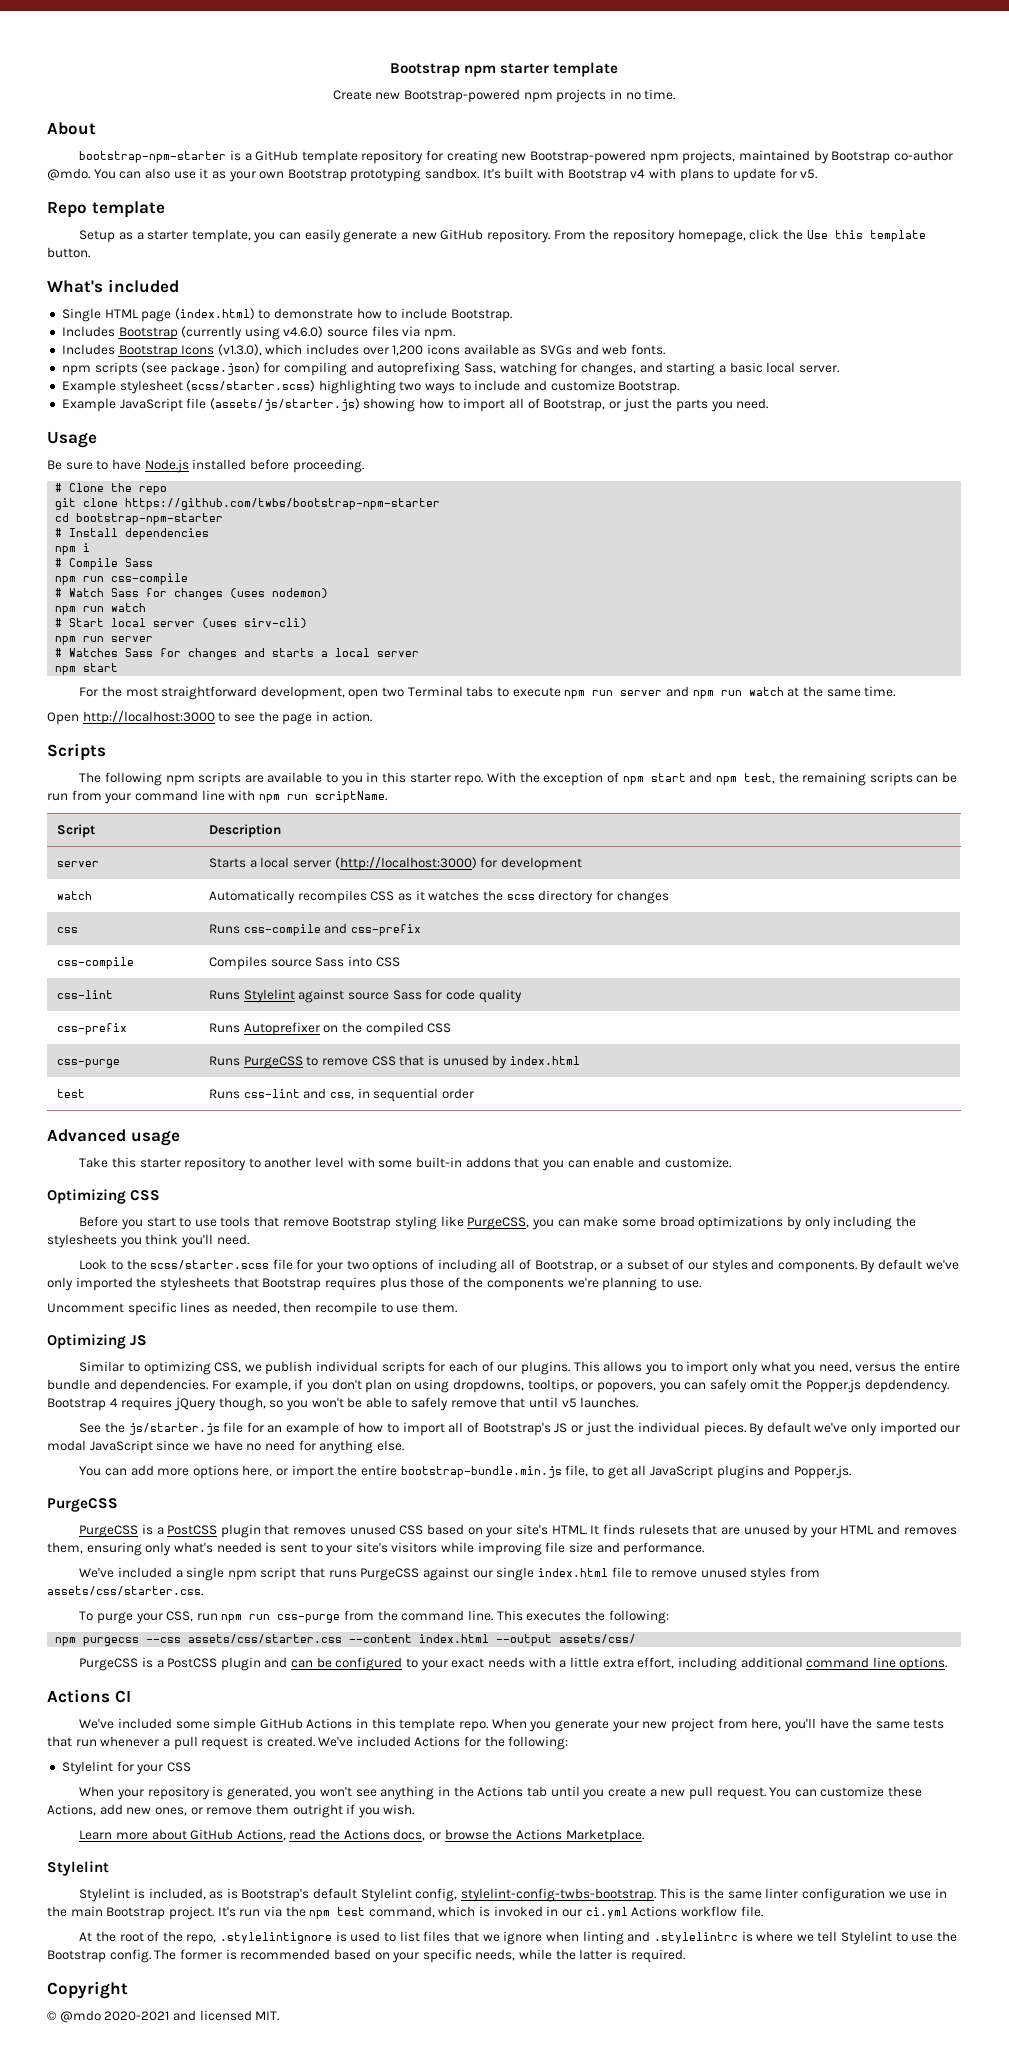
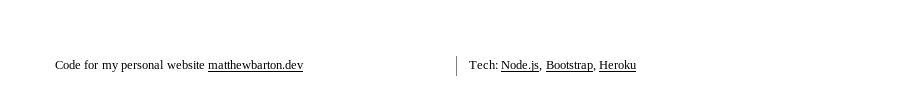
- Bootstrap npm starter template
- Create new Bootstrap-powered npm projects in no time.
- About
- bootstrap-npm-starter is a GitHub template repository for creating new Bootstrap-powered npm projects, maintained by Bootstrap co-author @mdo. You can also use it as your own Bootstrap prototyping sandbox. It's built with Bootstrap v4 with plans to update for v5.
- Repo template
- Setup as a starter template, you can easily generate a new GitHub repository. From the repository homepage, click the Use this template button.
- What's included
- Single HTML page (index.html) to demonstrate how to include Bootstrap.
- Includes Bootstrap (currently using v4.6.0) source files via npm.
- Includes Bootstrap Icons (v1.3.0), which includes over 1,200 icons available as SVGs and web fonts.
- npm scripts (see package.json) for compiling and autoprefixing Sass, watching for changes, and starting a basic local server.
- Example stylesheet (scss/starter.scss) highlighting two ways to include and customize Bootstrap.
- Example JavaScript file (assets/js/starter.js) showing how to import all of Bootstrap, or just the parts you need.
- Usage
- Be sure to have Node.js installed before proceeding.
- # Clone the repo
- git clone https://github.com/twbs/bootstrap-npm-starter
- cd bootstrap-npm-starter
- # Install dependencies
- npm i
- # Compile Sass
- npm run css-compile
- # Watch Sass for changes (uses nodemon)
- npm run watch
- # Start local server (uses sirv-cli)
- npm run server
- # Watches Sass for changes and starts a local server
- npm start
- For the most straightforward development, open two Terminal tabs to execute npm run server and npm run watch at the same time.
- Open http://localhost:3000 to see the page in action.
- Scripts
- The following npm scripts are available to you in this starter repo. With the exception of npm start and npm test, the remaining scripts can be run from your command line with npm run scriptName.
- Script | Description
- server | Starts a local server (http://localhost:3000) for development
- watch | Automatically recompiles CSS as it watches the scss directory for changes
- css | Runs css-compile and css-prefix
- css-compile | Compiles source Sass into CSS
- css-lint | Runs Stylelint against source Sass for code quality
- css-prefix | Runs Autoprefixer on the compiled CSS
- css-purge | Runs PurgeCSS to remove CSS that is unused by index.html
- test | Runs css-lint and css, in sequential order
- Advanced usage
- Take this starter repository to another level with some built-in addons that you can enable and customize.
- Optimizing CSS
- Before you start to use tools that remove Bootstrap styling like PurgeCSS, you can make some broad optimizations by only including the stylesheets you think you'll need.
- Look to the scss/starter.scss file for your two options of including all of Bootstrap, or a subset of our styles and components. By default we've only imported the stylesheets that Bootstrap requires plus those of the components we're planning to use.
- Uncomment specific lines as needed, then recompile to use them.
- Optimizing JS
- Similar to optimizing CSS, we publish individual scripts for each of our plugins. This allows you to import only what you need, versus the entire bundle and dependencies. For example, if you don't plan on using dropdowns, tooltips, or popovers, you can safely omit the Popper.js depdendency. Bootstrap 4 requires jQuery though, so you won't be able to safely remove that until v5 launches.
- See the js/starter.js file for an example of how to import all of Bootstrap's JS or just the individual pieces. By default we've only imported our modal JavaScript since we have no need for anything else.
- You can add more options here, or import the entire bootstrap-bundle.min.js file, to get all JavaScript plugins and Popper.js.
- PurgeCSS
- PurgeCSS is a PostCSS plugin that removes unused CSS based on your site's HTML. It finds rulesets that are unused by your HTML and removes them, ensuring only what's needed is sent to your site's visitors while improving file size and performance.
- We've included a single npm script that runs PurgeCSS against our single index.html file to remove unused styles from assets/css/starter.css.
- To purge your CSS, run npm run css-purge from the command line. This executes the following:
- npm purgecss --css assets/css/starter.css --content index.html --output assets/css/
- PurgeCSS is a PostCSS plugin and can be configured to your exact needs with a little extra effort, including additional command line options.
- Actions CI
- We've included some simple GitHub Actions in this template repo. When you generate your new project from here, you'll have the same tests that run whenever a pull request is created. We've included Actions for the following:
- Stylelint for your CSS
- When your repository is generated, you won't see anything in the Actions tab until you create a new pull request. You can customize these Actions, add new ones, or remove them outright if you wish.
- Learn more about GitHub Actions, read the Actions docs, or browse the Actions Marketplace.
- Stylelint
- Stylelint is included, as is Bootstrap's default Stylelint config, stylelint-config-twbs-bootstrap. This is the same linter configuration we use in the main Bootstrap project. It's run via the npm test command, which is invoked in our ci.yml Actions workflow file.
- At the root of the repo, .stylelintignore is used to list files that we ignore when linting and .stylelintrc is where we tell Stylelint to use the Bootstrap config. The former is recommended based on your specific needs, while the latter is required.
- Copyright
- © @mdo 2020-2021 and licensed MIT.
+ Code for my personal website matthewbarton.dev
+ Tech: Node.js, Bootstrap, Heroku

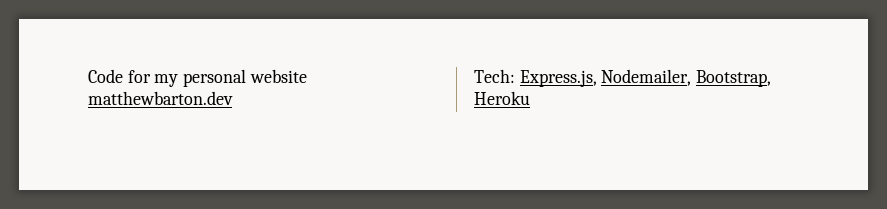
- Tech: Node.js, Bootstrap, Heroku
+ Tech: Express.js, Nodemailer, Bootstrap, Heroku

